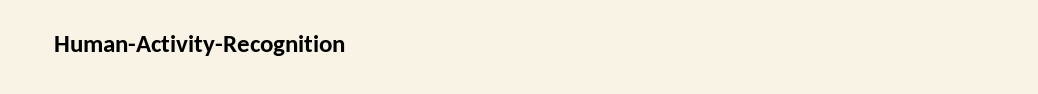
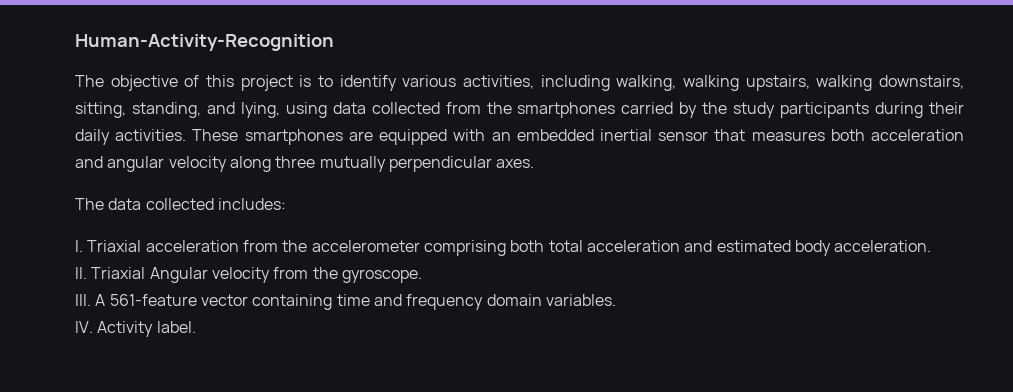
+ The objective of this project is to identify various activities, including walking, walking upstairs, walking downstairs, sitting, standing, and lying, using data collected from the smartphones carried by the study participants during their daily activities. These smartphones are equipped with an embedded inertial sensor that measures both acceleration and angular velocity along three mutually perpendicular axes.
+ The data collected includes:
+ I. Triaxial acceleration from the accelerometer comprising both total acceleration and estimated body acceleration.
+ II. Triaxial Angular velocity from the gyroscope.
+ III. A 561-feature vector containing time and frequency domain variables.
+ IV. Activity label.

